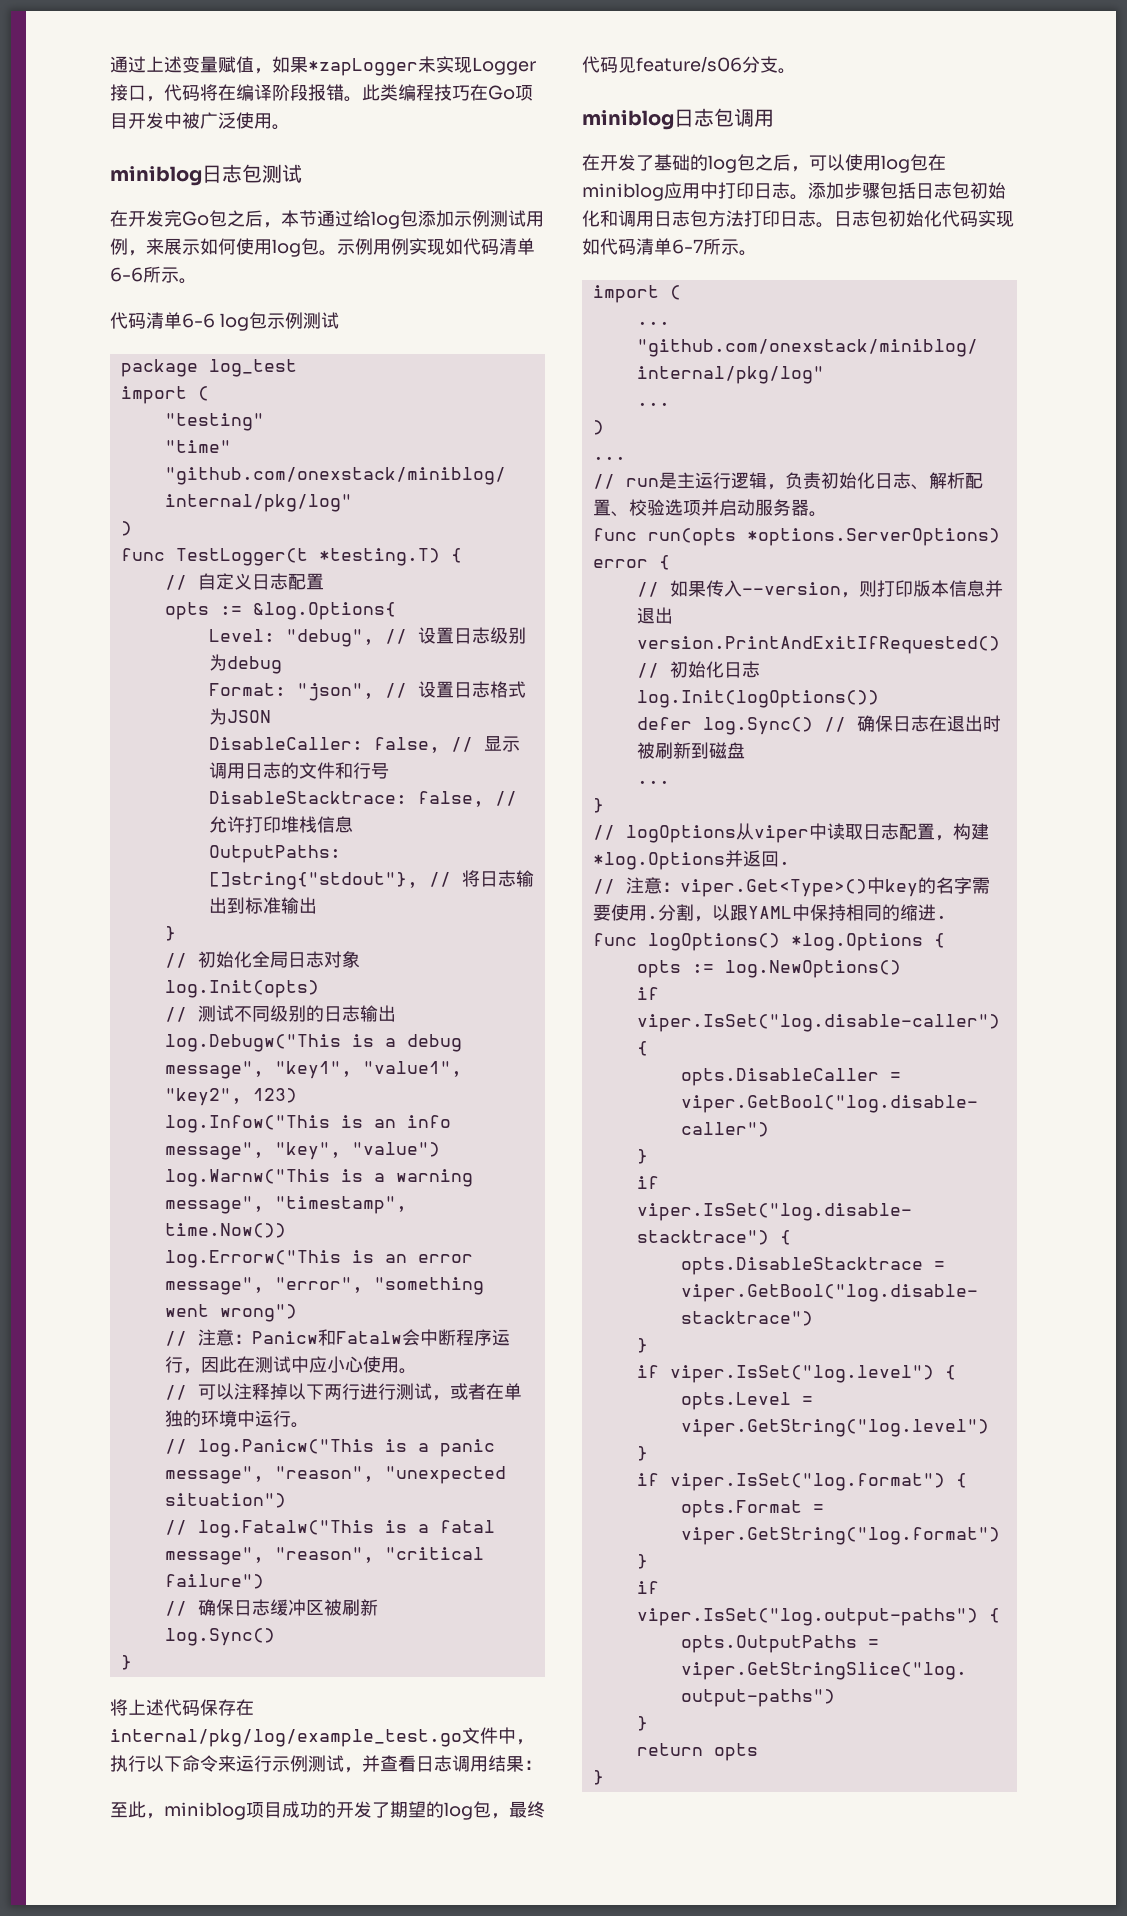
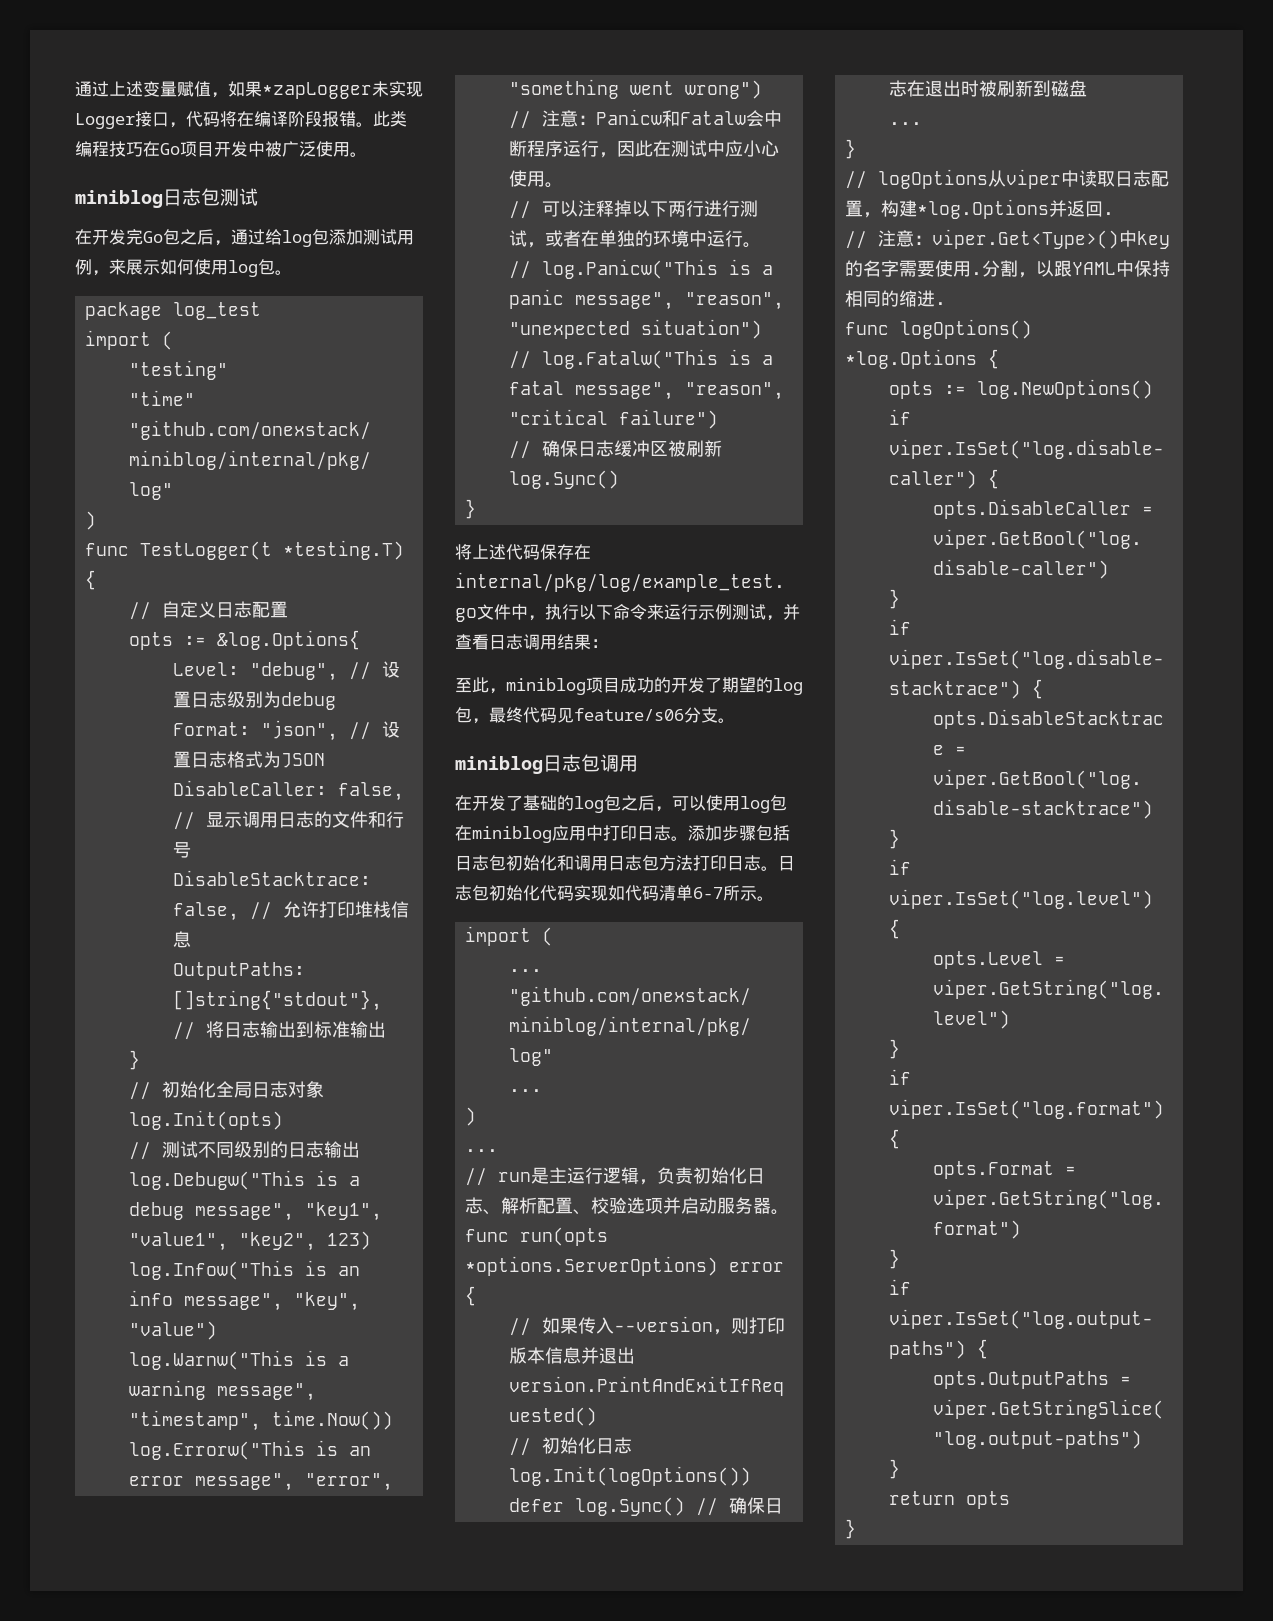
- 在开发完Go包之后，本节通过给log包添加示例测试用例，来展示如何使用log包。示例用例实现如代码清单6-6所示。
- 代码清单6-6 log包示例测试
+ 在开发完Go包之后，通过给log包添加测试用例，来展示如何使用log包。

